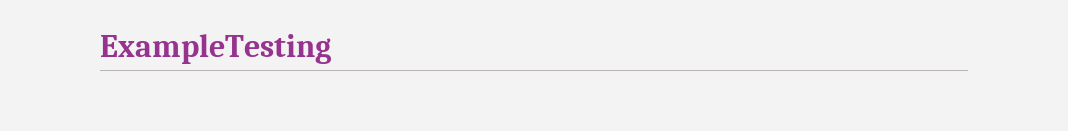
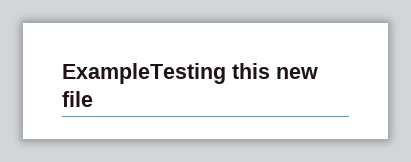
- ExampleTesting
+ ExampleTesting this new file

